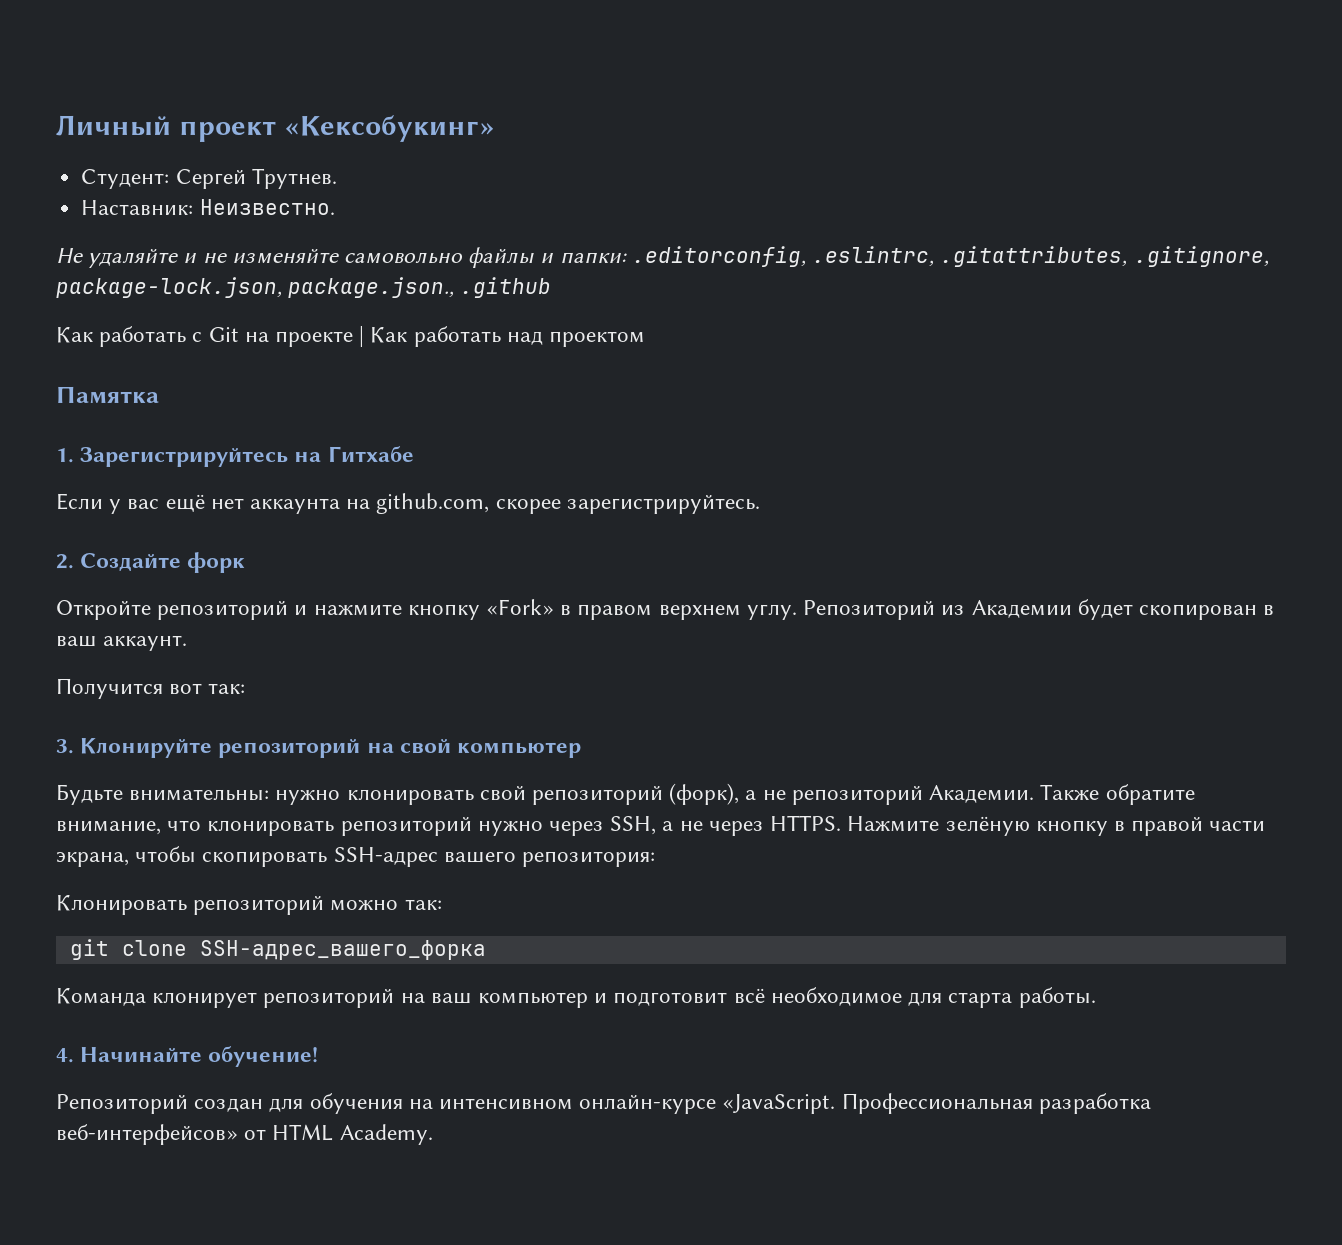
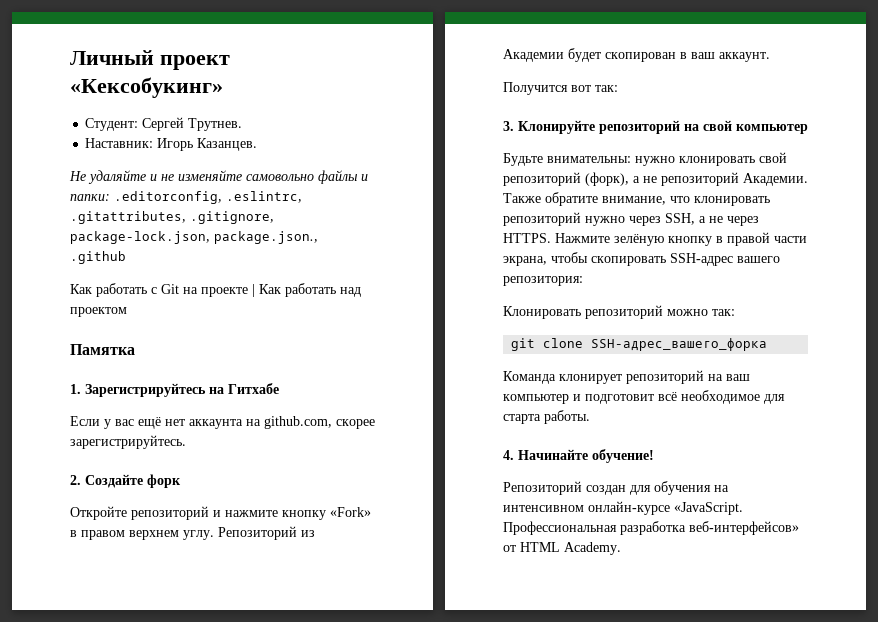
- Наставник: Неизвестно.
+ Наставник: Игорь Казанцев.

